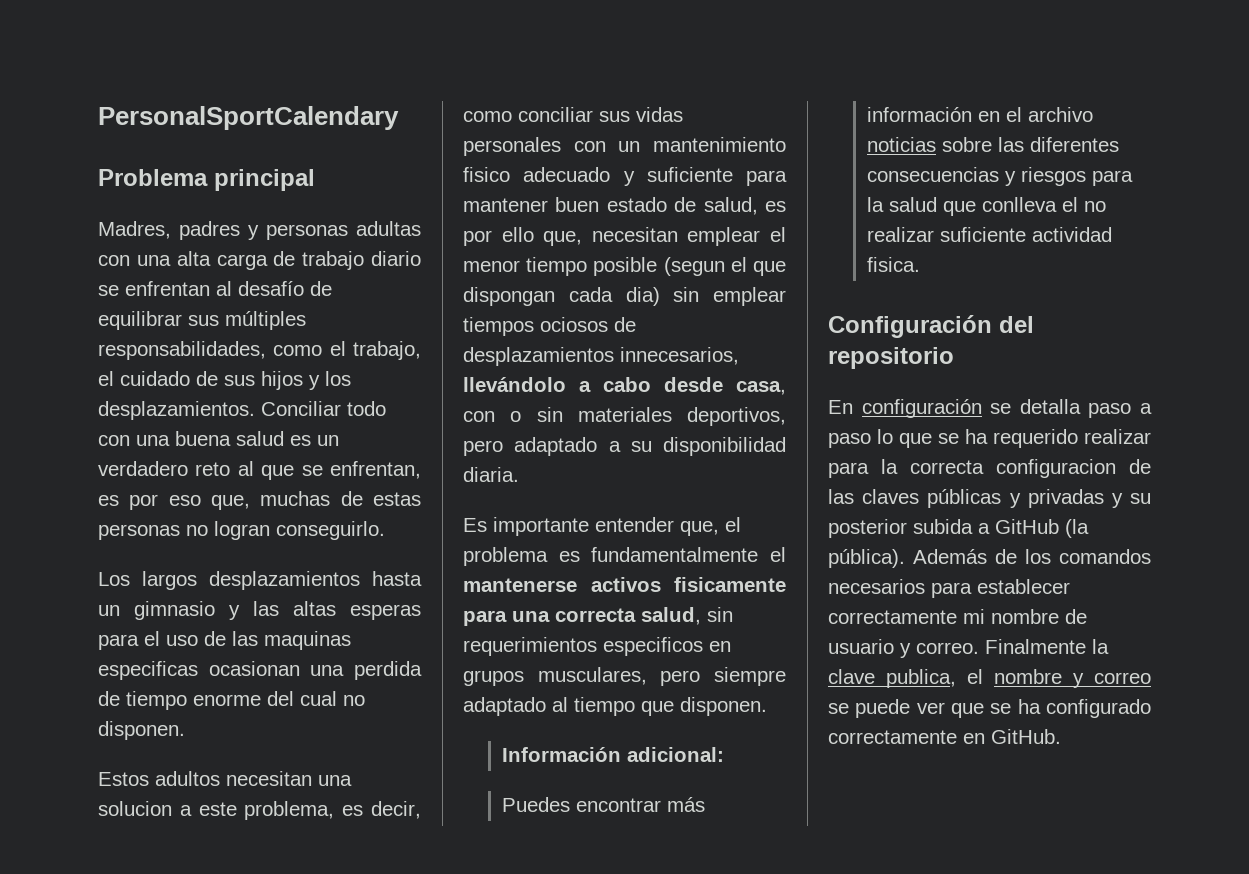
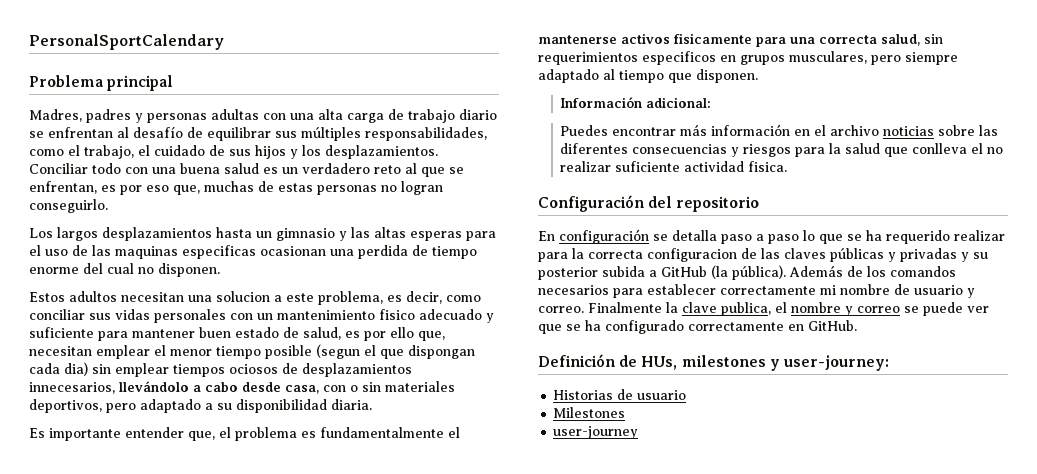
+ Definición de HUs, milestones y user-journey:
+ Historias de usuario
+ Milestones
+ user-journey

